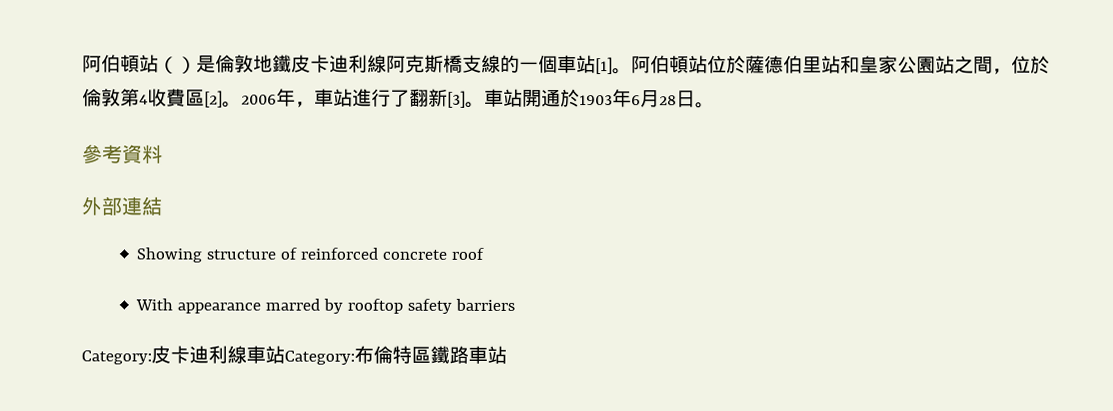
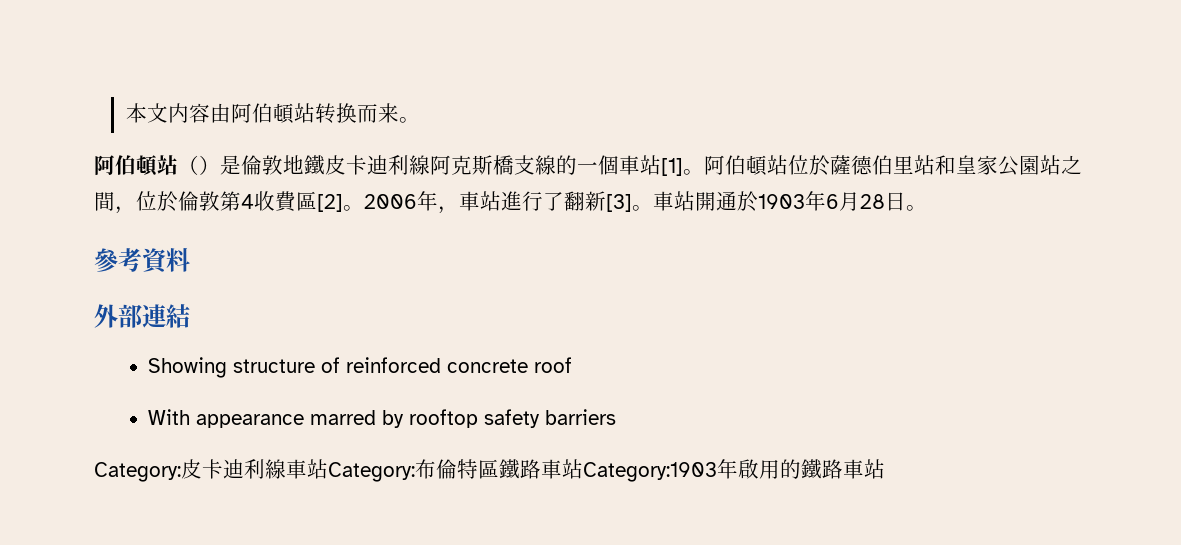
+ 本文内容由阿伯頓站转换而来。
- Category:皮卡迪利線車站Category:布倫特區鐵路車站
+ Category:皮卡迪利線車站Category:布倫特區鐵路車站Category:1903年啟用的鐵路車站

